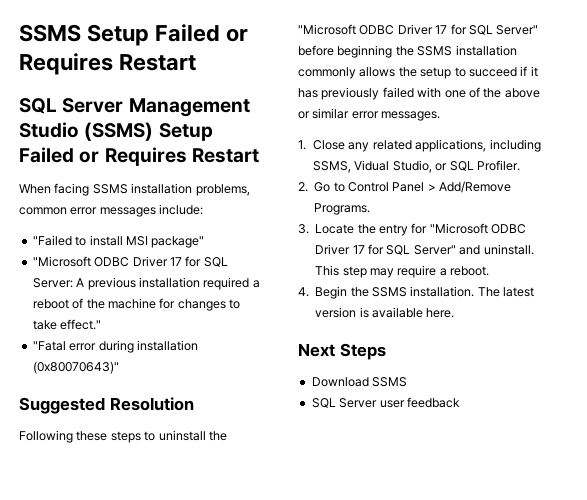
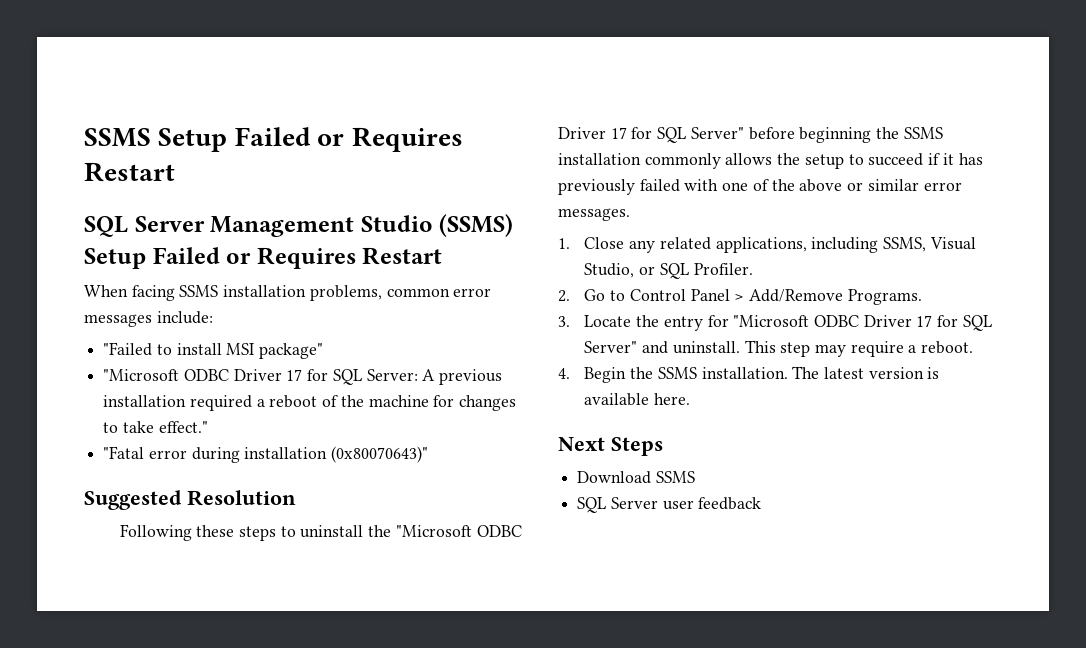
- 1. Close any related applications, including SSMS, Vidual Studio, or SQL Profiler.
+ 1. Close any related applications, including SSMS, Visual Studio, or SQL Profiler.

